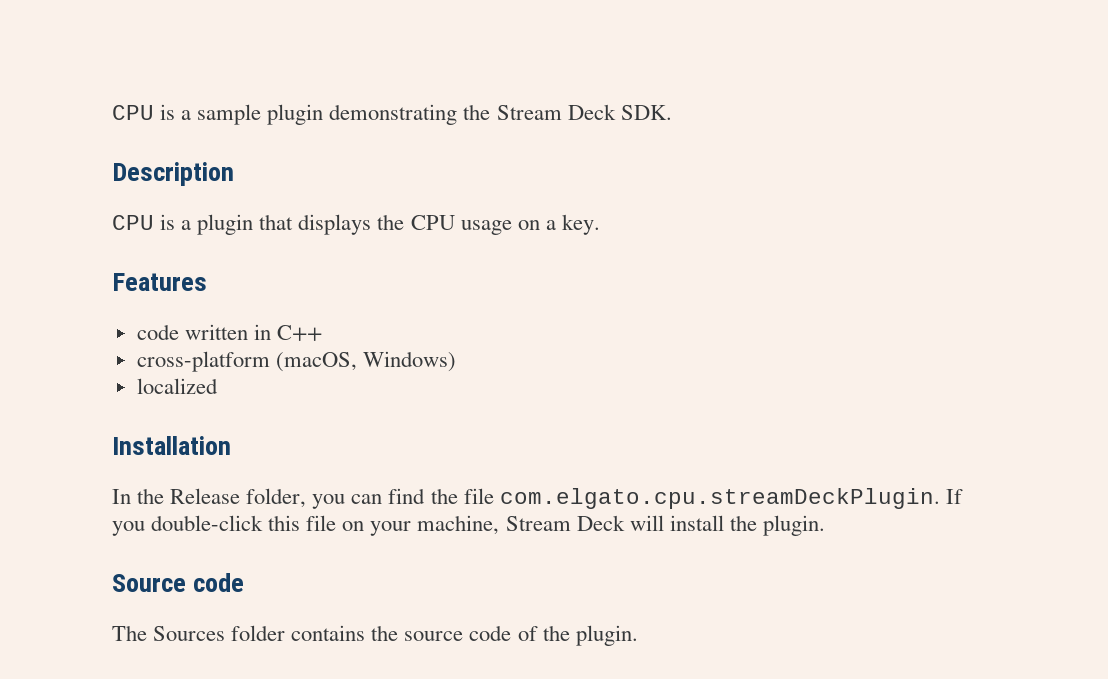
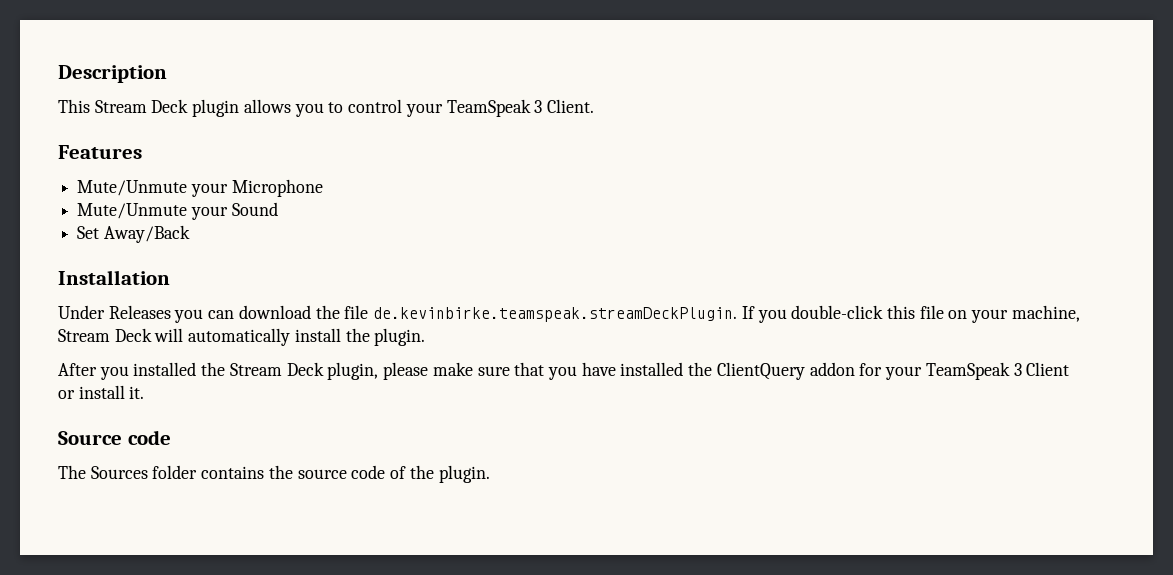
- CPU is a sample plugin demonstrating the Stream Deck SDK.
  Description
- CPU is a plugin that displays the CPU usage on a key.
+ This Stream Deck plugin allows you to control your TeamSpeak 3 Client.
  Features
- code written in C++
- cross-platform (macOS, Windows)
- localized
+ Mute/Unmute your Microphone
+ Mute/Unmute your Sound
+ Set Away/Back
  Installation
- In the Release folder, you can find the file com.elgato.cpu.streamDeckPlugin. If you double-click this file on your machine, Stream Deck will install the plugin.
+ Under Releases you can download the file de.kevinbirke.teamspeak.streamDeckPlugin. If you double-click this file on your machine, Stream Deck will automatically install the plugin.
+ After you installed the Stream Deck plugin, please make sure that you have installed the ClientQuery addon for your TeamSpeak 3 Client or install it.

